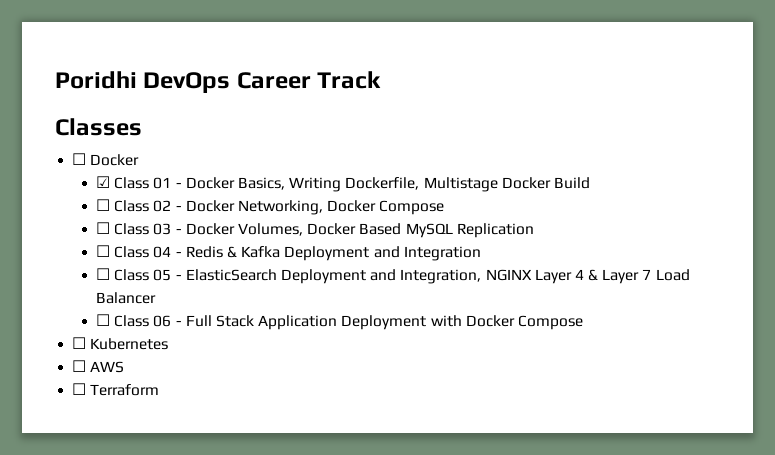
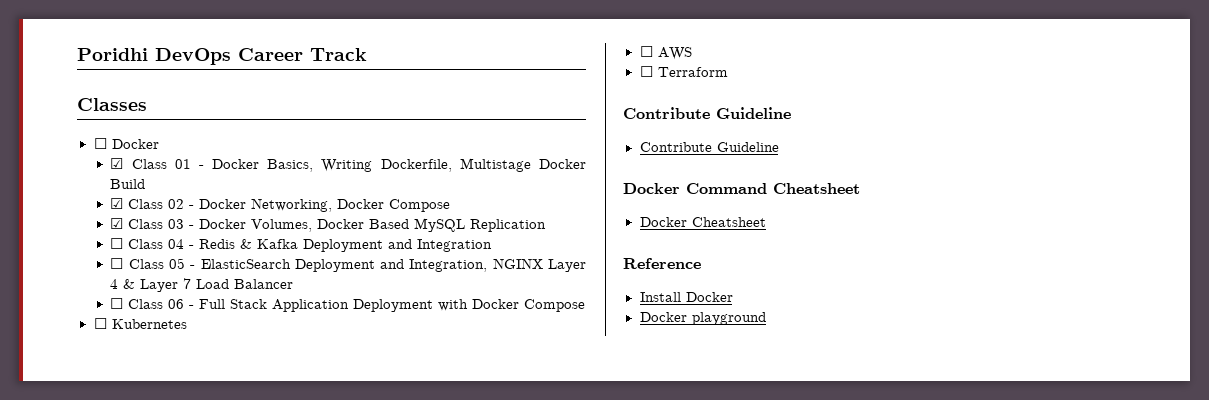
- ☐ Class 02 - Docker Networking, Docker Compose
+ ☑ Class 02 - Docker Networking, Docker Compose
- ☐ Class 03 - Docker Volumes, Docker Based MySQL Replication
+ ☑ Class 03 - Docker Volumes, Docker Based MySQL Replication
  ☐ Terraform
+ Contribute Guideline
+ Contribute Guideline
+ Docker Command Cheatsheet
+ Docker Cheatsheet
+ Reference
+ Install Docker
+ Docker playground

